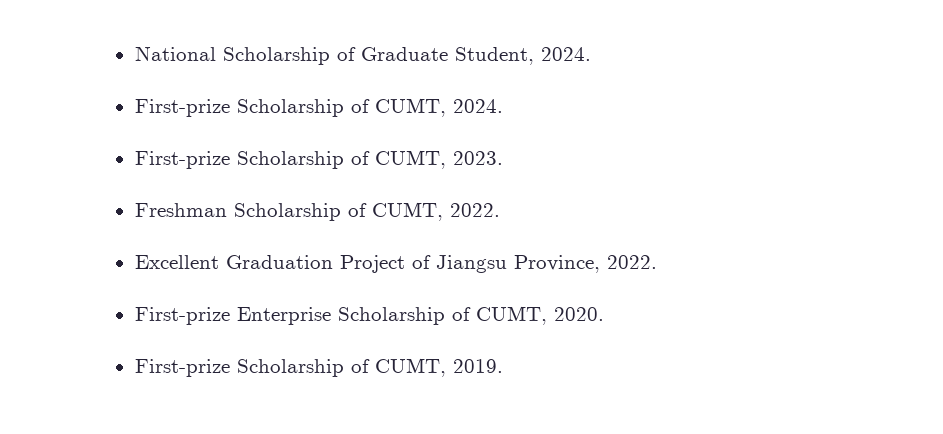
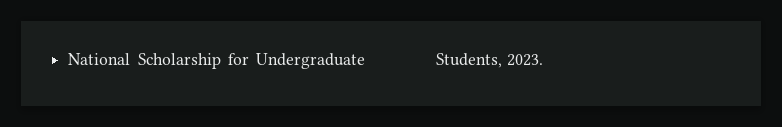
- National Scholarship of Graduate Student, 2024.
- First-prize Scholarship of CUMT, 2024.
- First-prize Scholarship of CUMT, 2023.
- Freshman Scholarship of CUMT, 2022.
- Excellent Graduation Project of Jiangsu Province, 2022.
- First-prize Enterprise Scholarship of CUMT, 2020.
- First-prize Scholarship of CUMT, 2019.
+ National Scholarship for Undergraduate Students, 2023.

